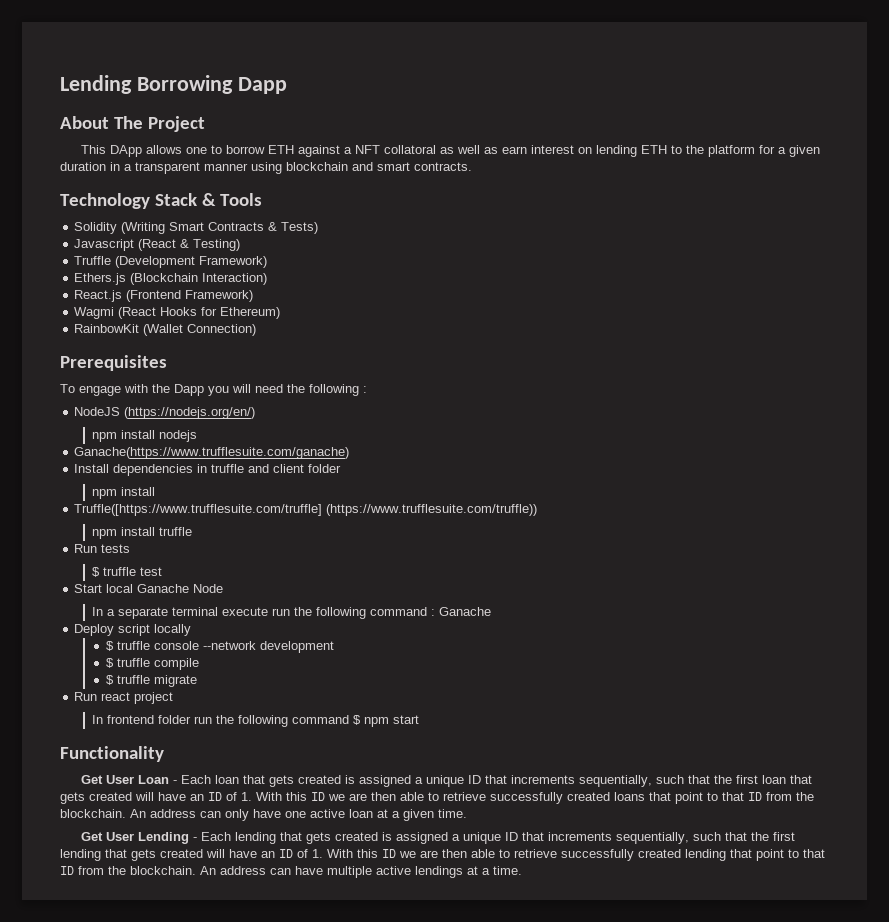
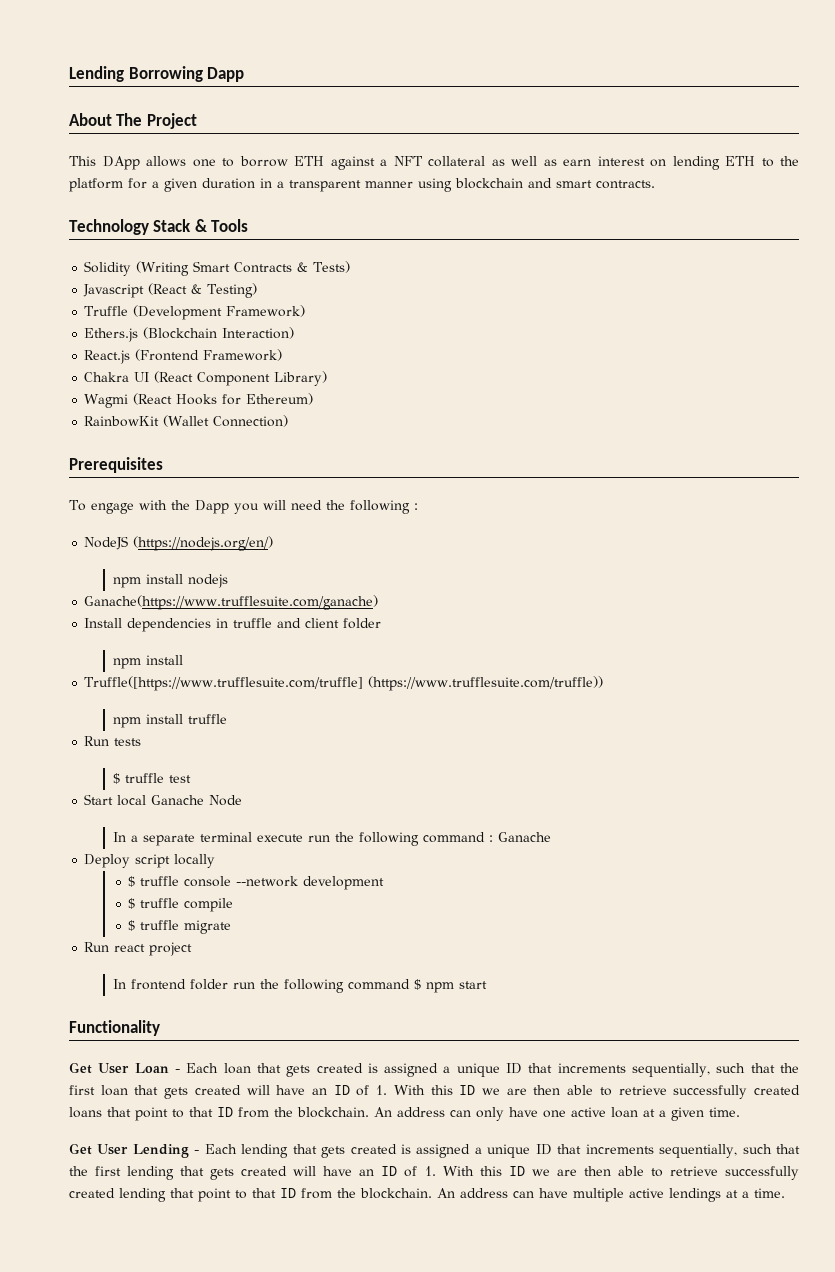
- This DApp allows one to borrow ETH against a NFT collatoral as well as earn interest on lending ETH to the platform for a given duration in a transparent manner using blockchain and smart contracts.
+ This DApp allows one to borrow ETH against a NFT collateral as well as earn interest on lending ETH to the platform for a given duration in a transparent manner using blockchain and smart contracts.
+ Chakra UI (React Component Library)

